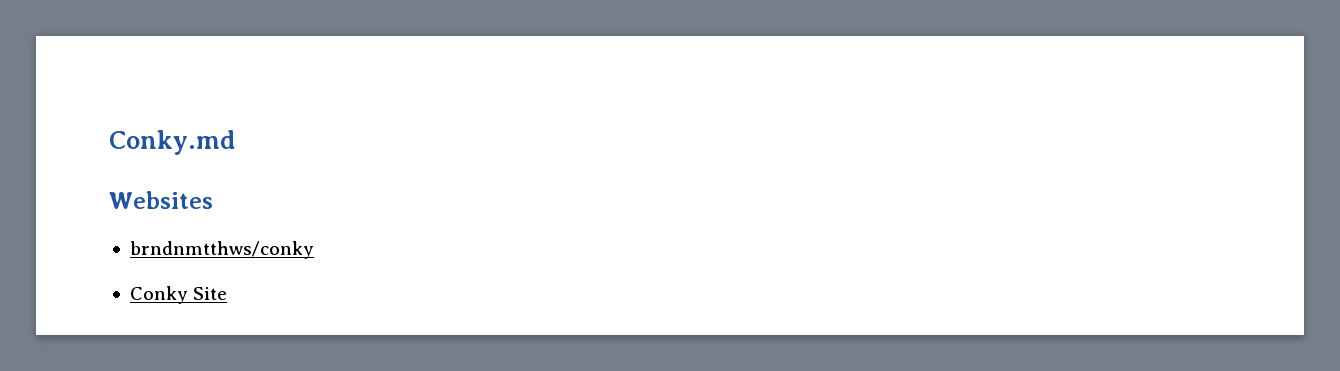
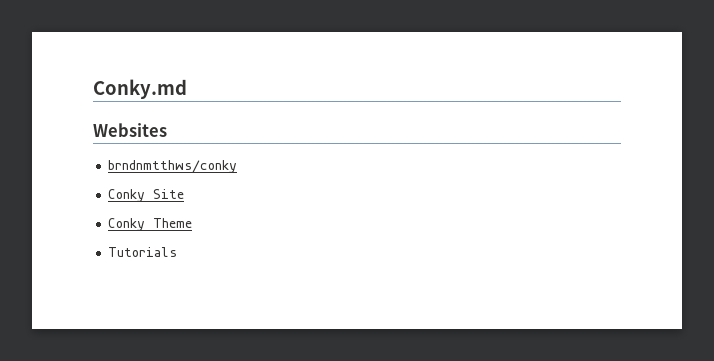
+ Conky Theme
+ Tutorials

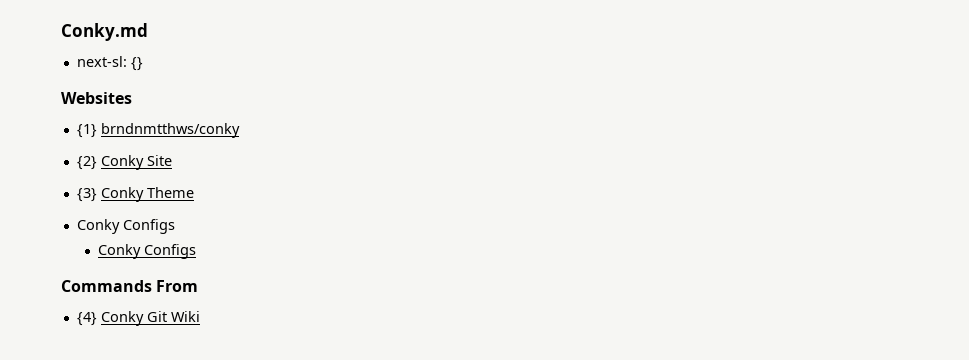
+ next-sl: {}
- brndnmtthws/conky
+ {1} brndnmtthws/conky
- Conky Site
+ {2} Conky Site
- Conky Theme
- Tutorials
+ {3} Conky Theme
+ Conky Configs
+ Conky Configs
+ Commands From
+ {4} Conky Git Wiki

